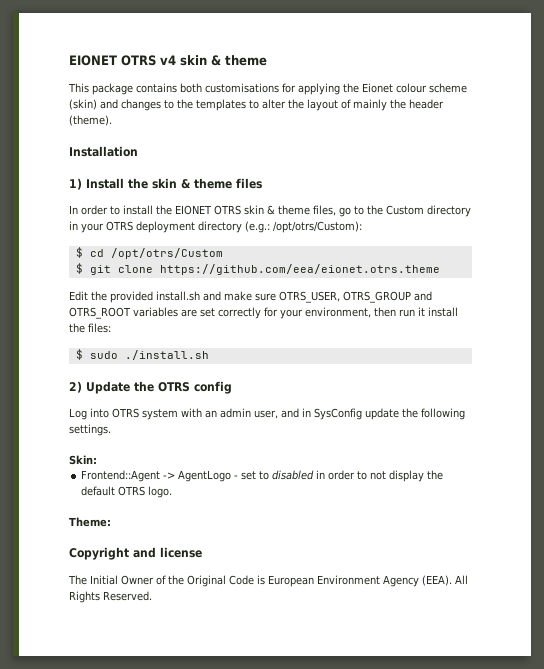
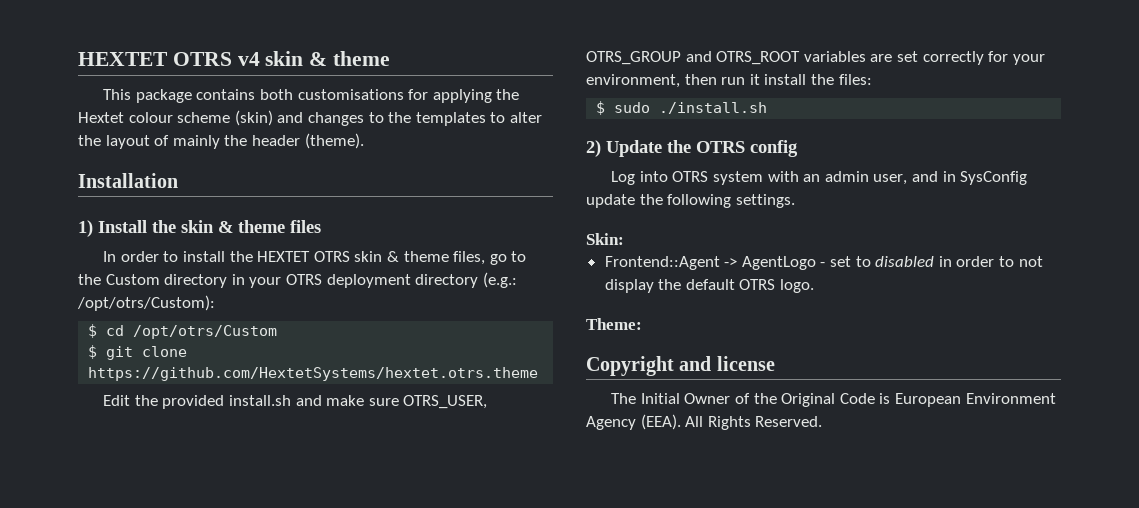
- EIONET OTRS v4 skin & theme
+ HEXTET OTRS v4 skin & theme
- This package contains both customisations for applying the Eionet colour scheme (skin) and changes to the templates to alter the layout of mainly the header (theme).
+ This package contains both customisations for applying the Hextet colour scheme (skin) and changes to the templates to alter the layout of mainly the header (theme).
- In order to install the EIONET OTRS skin & theme files, go to the Custom directory in your OTRS deployment directory (e.g.: /opt/otrs/Custom):
+ In order to install the HEXTET OTRS skin & theme files, go to the Custom directory in your OTRS deployment directory (e.g.: /opt/otrs/Custom):
- $ git clone https://github.com/eea/eionet.otrs.theme
+ $ git clone https://github.com/HextetSystems/hextet.otrs.theme

